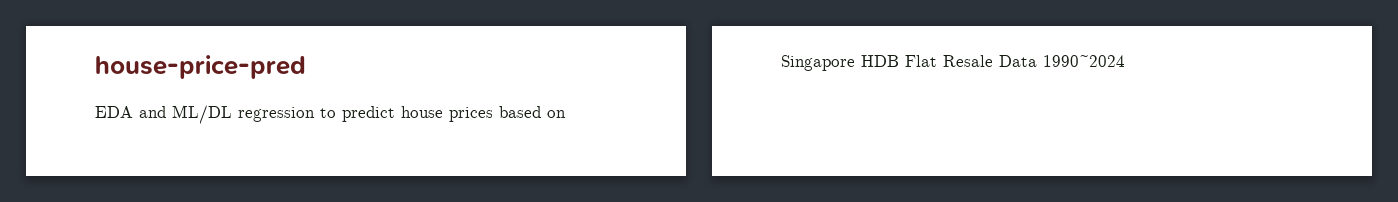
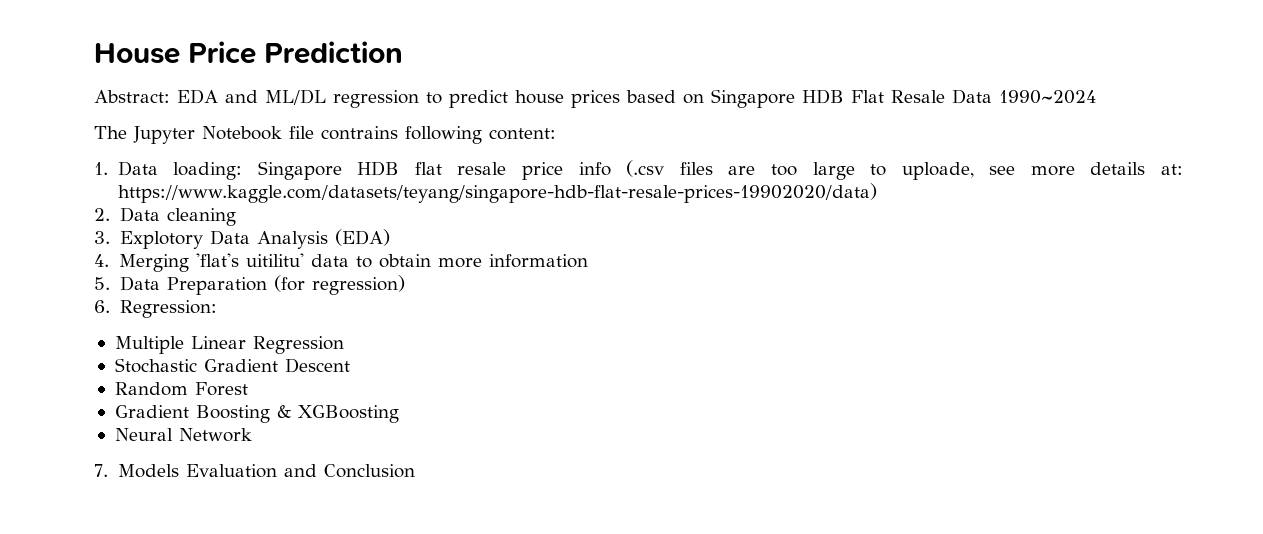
- house-price-pred
- EDA and ML/DL regression to predict house prices based on Singapore HDB Flat Resale Data 1990~2024
+ House Price Prediction
+ Abstract: EDA and ML/DL regression to predict house prices based on Singapore HDB Flat Resale Data 1990~2024
+ The Jupyter Notebook file contrains following content:
+ 1. Data loading: Singapore HDB flat resale price info (.csv files are too large to uploade, see more details at: https://www.kaggle.com/datasets/teyang/singapore-hdb-flat-resale-prices-19902020/data)
+ 2. Data cleaning
+ 3. Explotory Data Analysis (EDA)
+ 4. Merging 'flat's uitilitu' data to obtain more information
+ 5. Data Preparation (for regression)
+ 6. Regression:
+ Multiple Linear Regression
+ Stochastic Gradient Descent
+ Random Forest
+ Gradient Boosting & XGBoosting
+ Neural Network
+ 7. Models Evaluation and Conclusion

